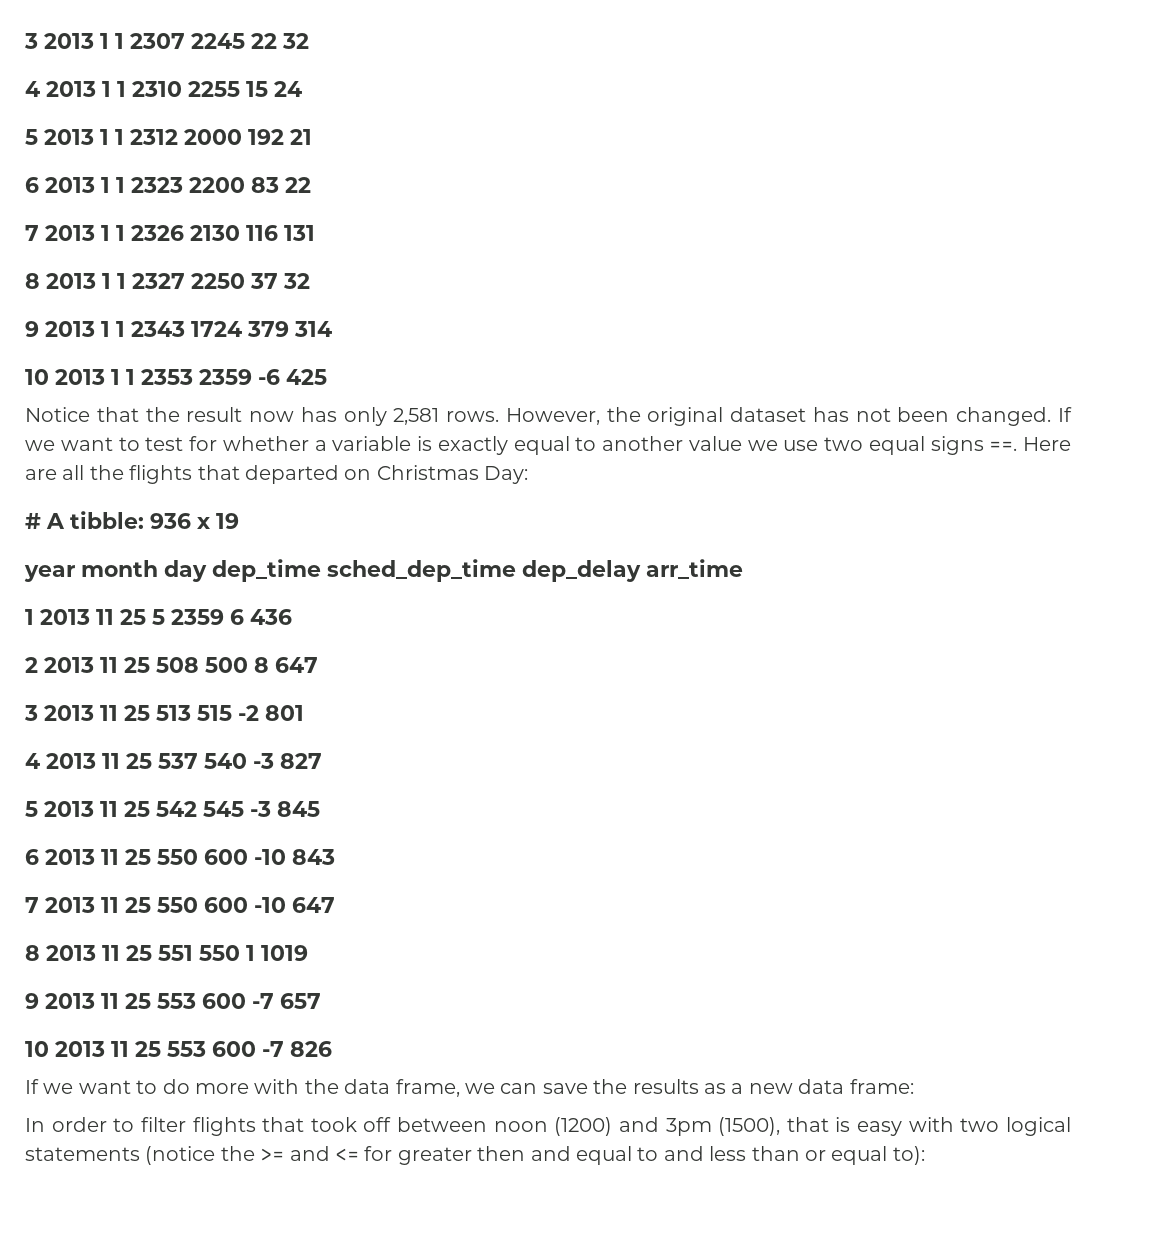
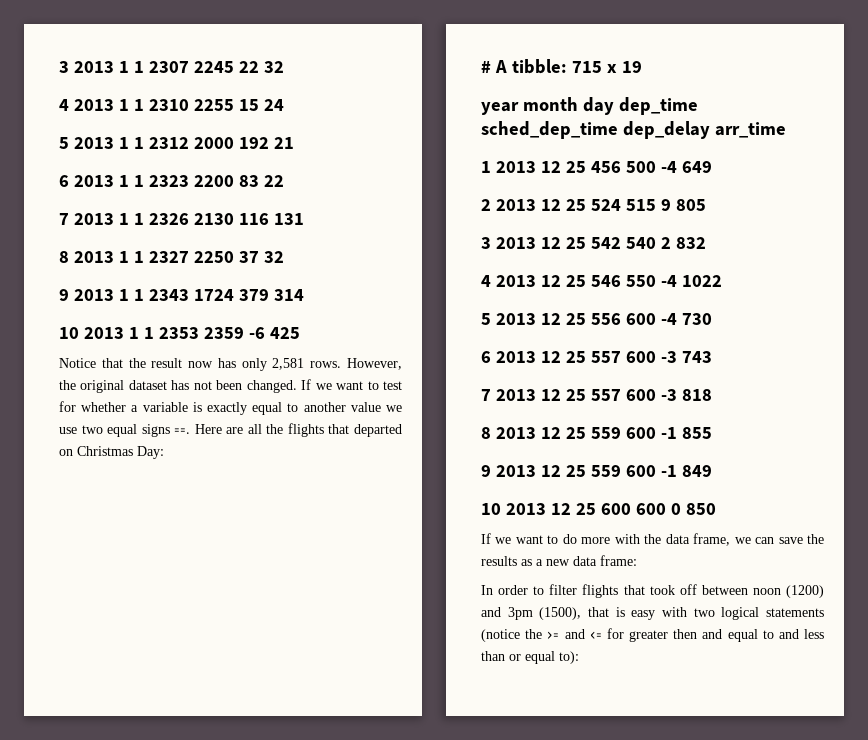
- # A tibble: 936 x 19
+ # A tibble: 715 x 19
- 1 2013 11 25 5 2359 6 436
- 2 2013 11 25 508 500 8 647
- 3 2013 11 25 513 515 -2 801
- 4 2013 11 25 537 540 -3 827
- 5 2013 11 25 542 545 -3 845
- 6 2013 11 25 550 600 -10 843
- 7 2013 11 25 550 600 -10 647
- 8 2013 11 25 551 550 1 1019
- 9 2013 11 25 553 600 -7 657
- 10 2013 11 25 553 600 -7 826
+ 1 2013 12 25 456 500 -4 649
+ 2 2013 12 25 524 515 9 805
+ 3 2013 12 25 542 540 2 832
+ 4 2013 12 25 546 550 -4 1022
+ 5 2013 12 25 556 600 -4 730
+ 6 2013 12 25 557 600 -3 743
+ 7 2013 12 25 557 600 -3 818
+ 8 2013 12 25 559 600 -1 855
+ 9 2013 12 25 559 600 -1 849
+ 10 2013 12 25 600 600 0 850

